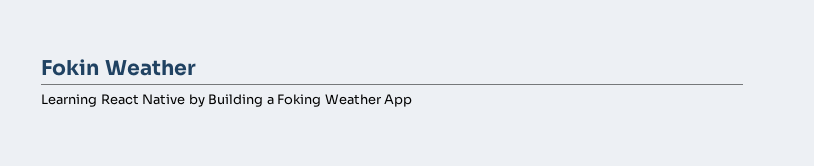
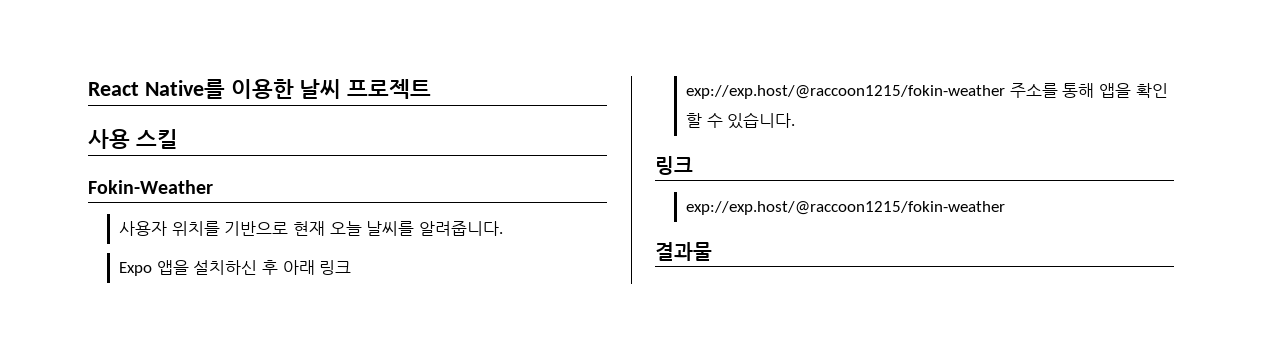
- Fokin Weather
- Learning React Native by Building a Foking Weather App
+ React Native를 이용한 날씨 프로젝트
+ 사용 스킬
+ Fokin-Weather
+ 사용자 위치를 기반으로 현재 오늘 날씨를 알려줍니다.
+ Expo 앱을 설치하신 후 아래 링크 exp://exp.host/@raccoon1215/fokin-weather 주소를 통해 앱을 확인 할 수 있습니다.
+ 링크
+ exp://exp.host/@raccoon1215/fokin-weather
+ 결과물

